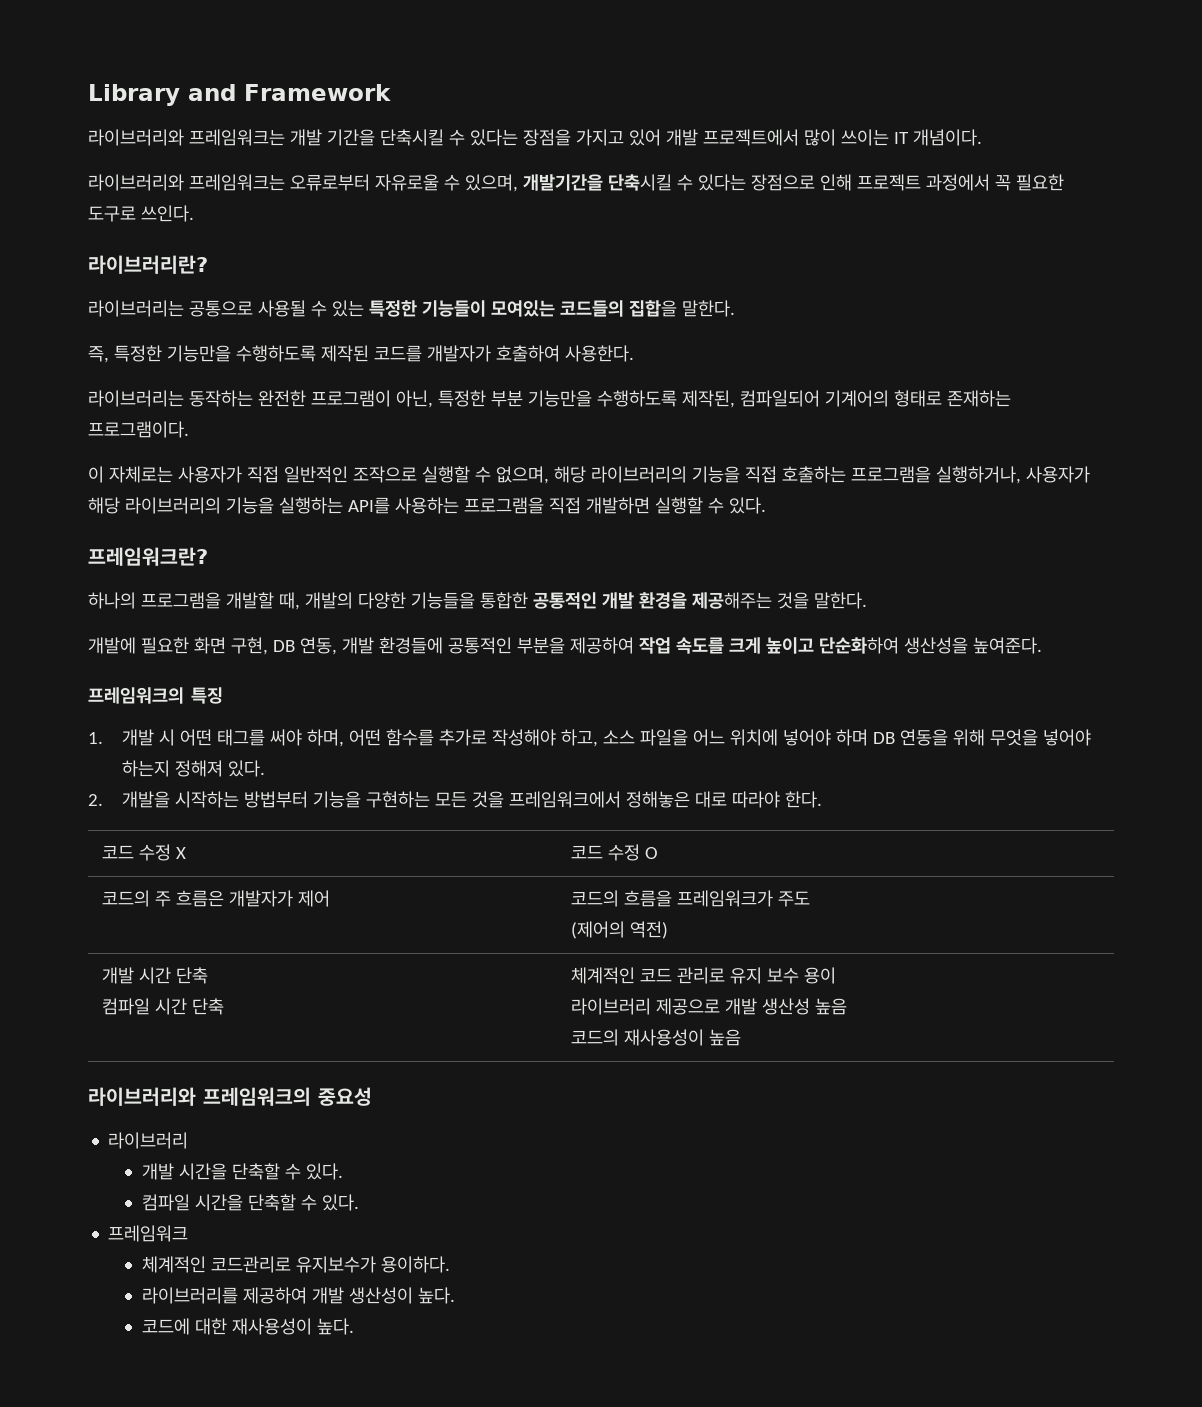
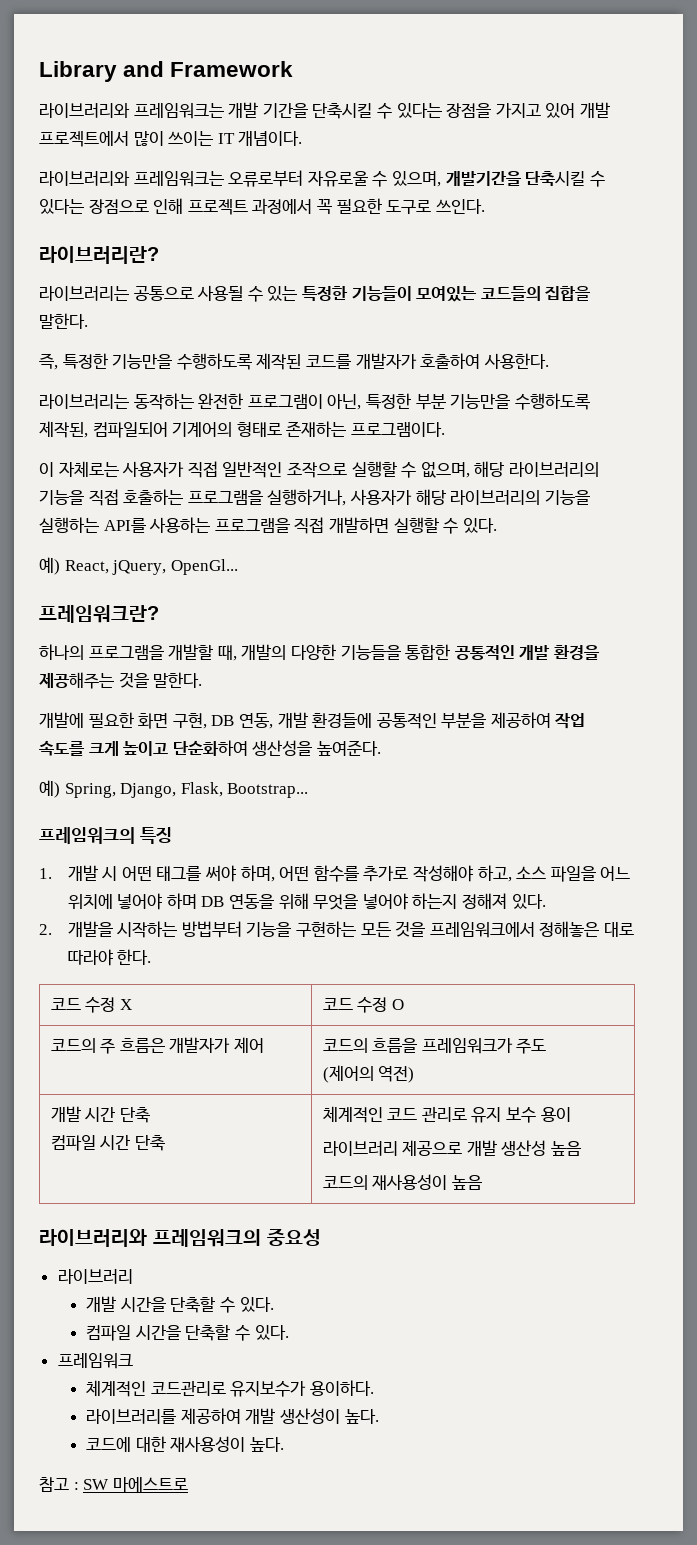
+ 예) React, jQuery, OpenGl...
+ 예) Spring, Django, Flask, Bootstrap...
+ 참고 : SW 마에스트로

